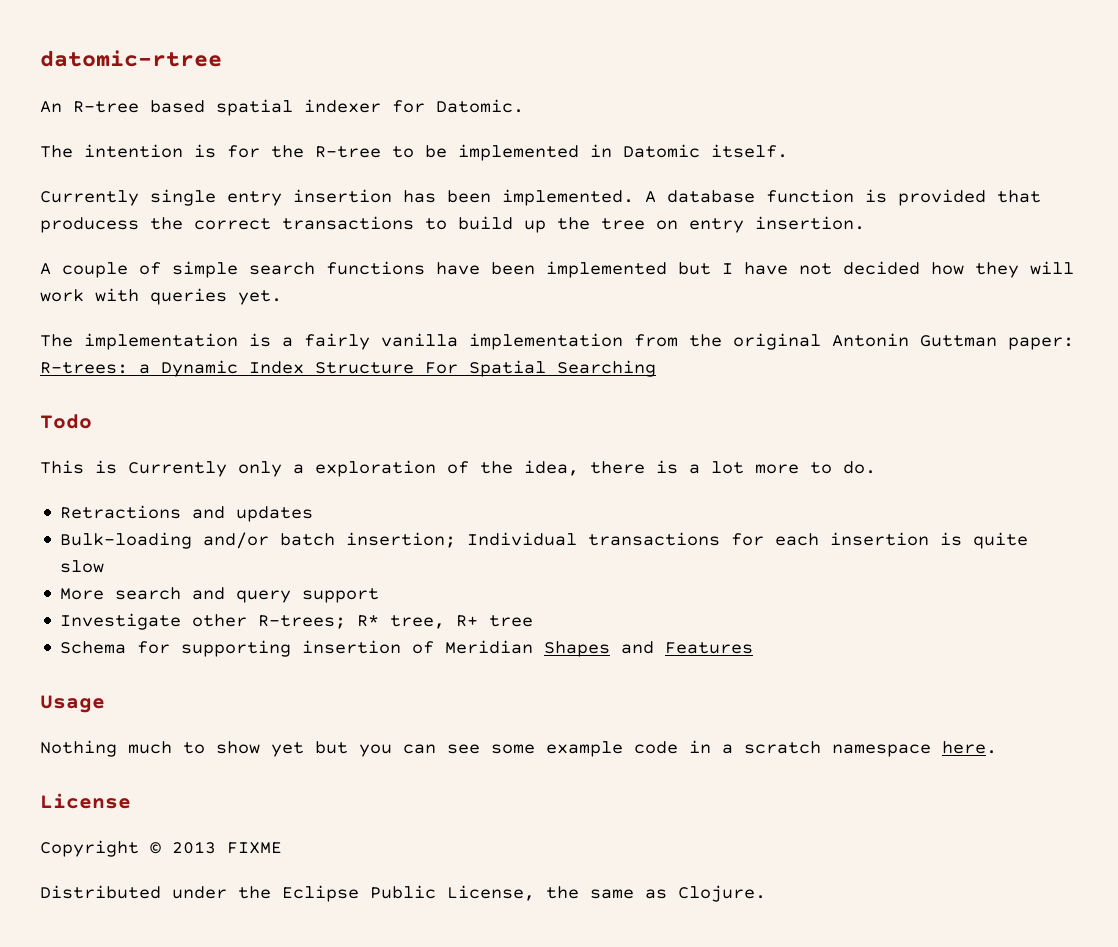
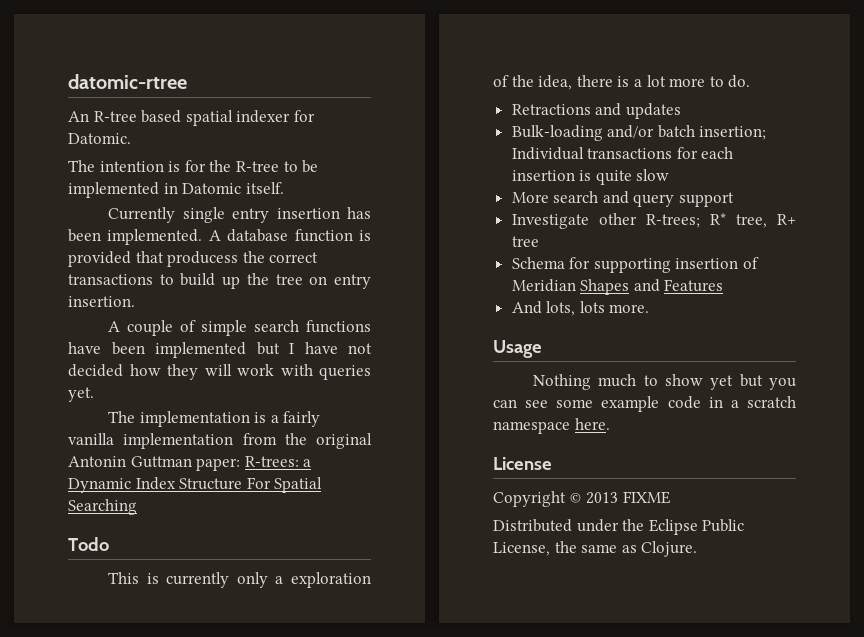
- This is Currently only a exploration of the idea, there is a lot more to do.
+ This is currently only a exploration of the idea, there is a lot more to do.
+ And lots, lots more.

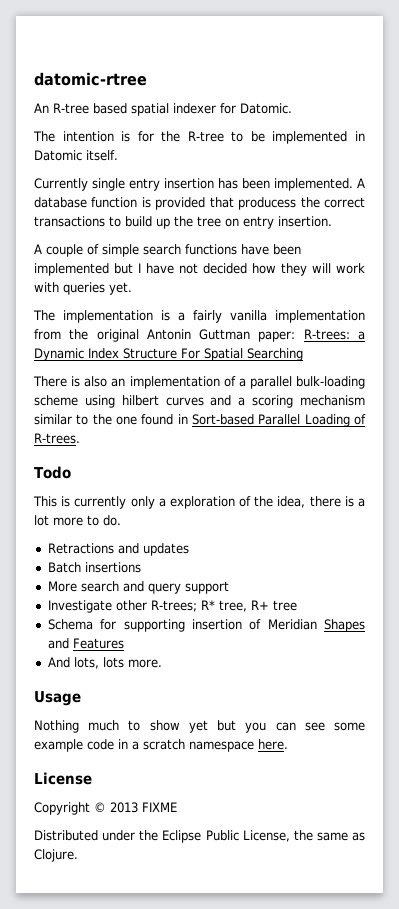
+ There is also an implementation of a parallel bulk-loading scheme using hilbert curves and a scoring mechanism similar to the one found in Sort-based Parallel Loading of R-trees.
- Bulk-loading and/or batch insertion; Individual transactions for each insertion is quite slow
+ Batch insertions

